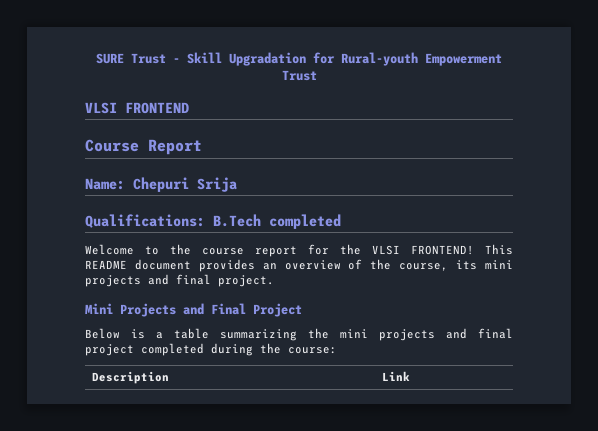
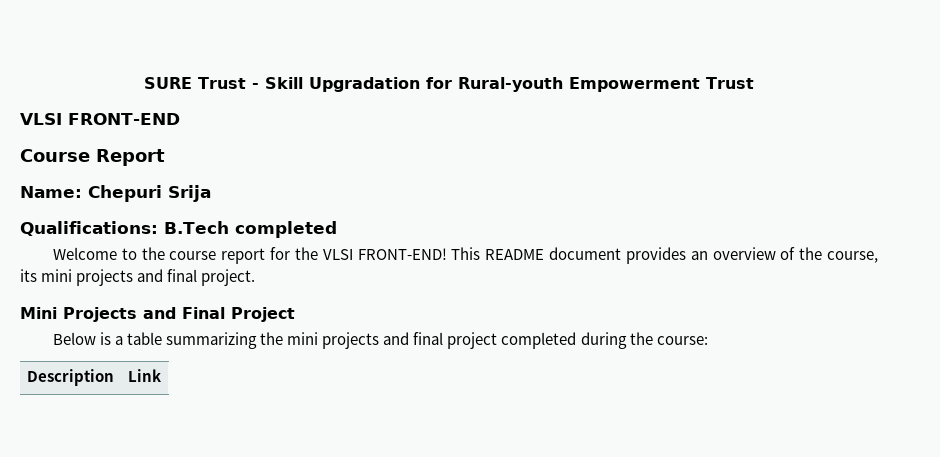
- VLSI FRONTEND
+ VLSI FRONT-END
- Welcome to the course report for the VLSI FRONTEND!
+ Welcome to the course report for the VLSI FRONT-END!

